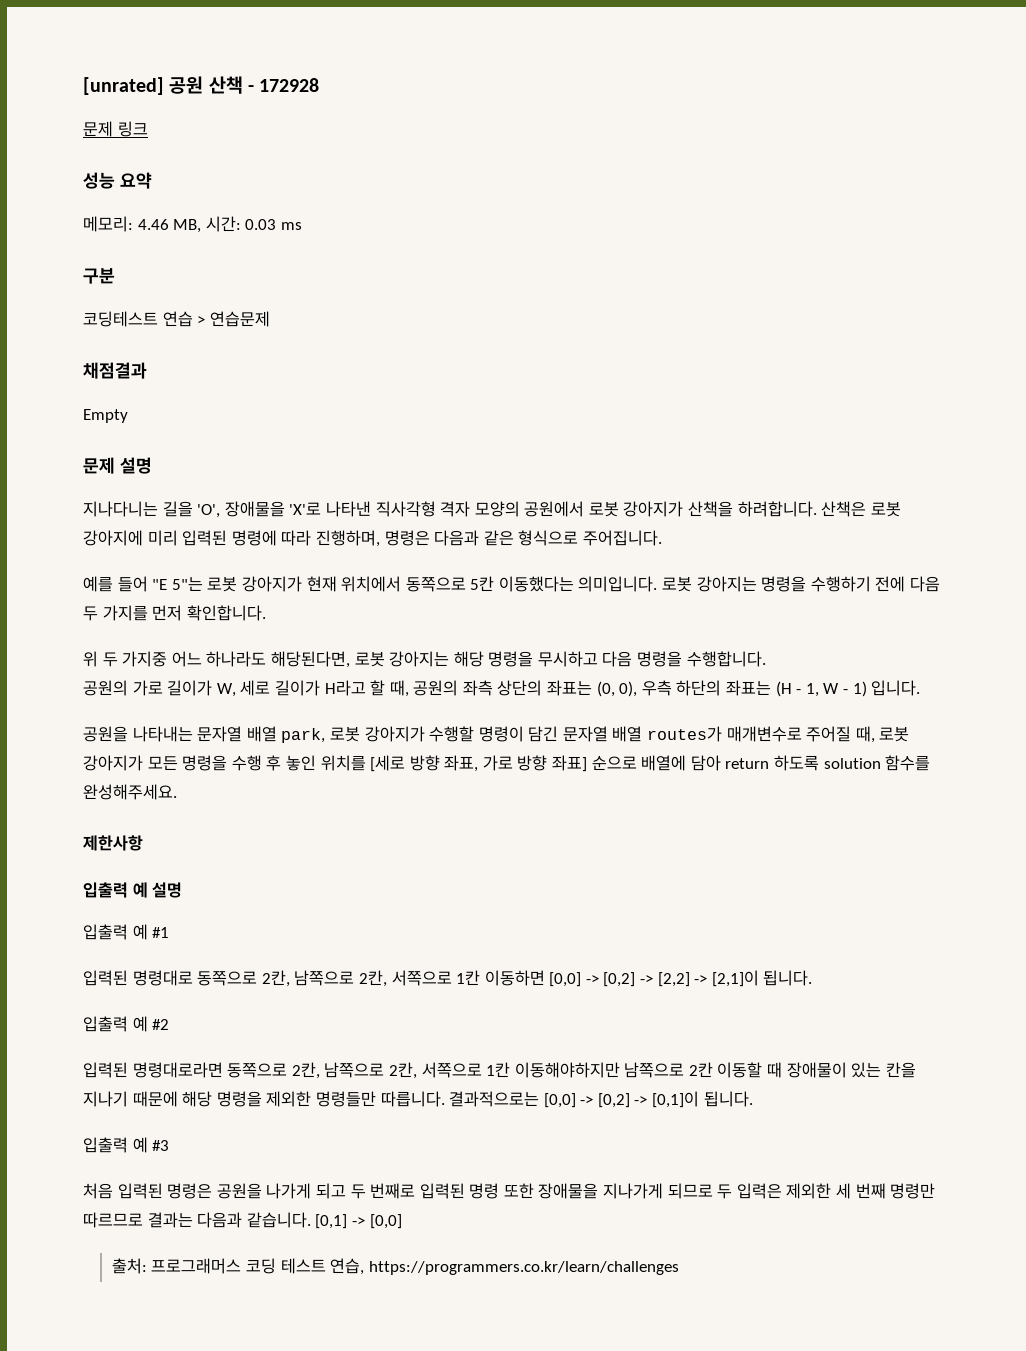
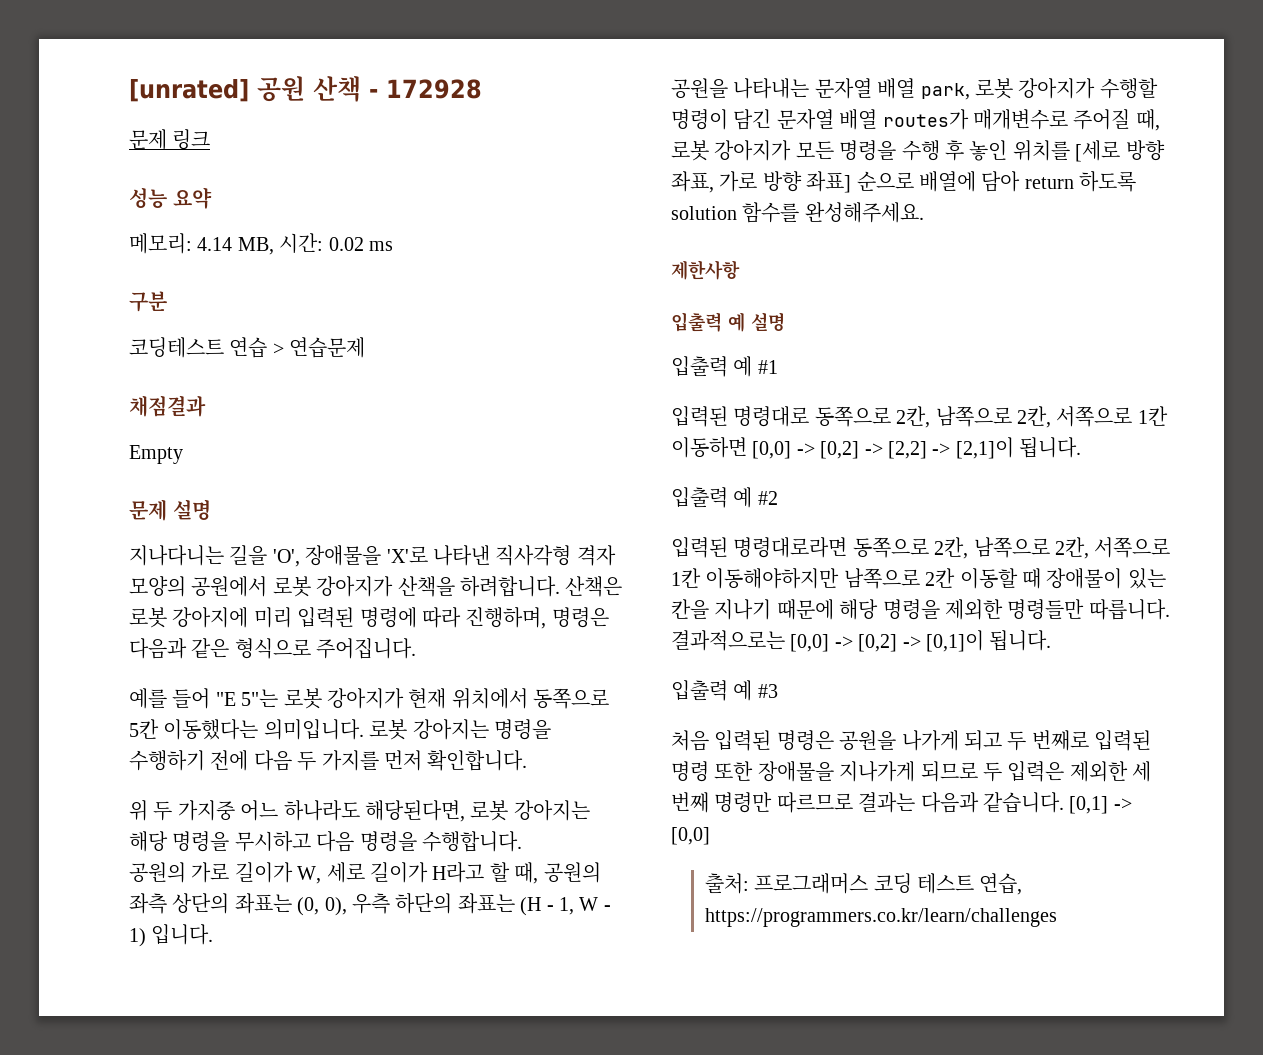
- 메모리: 4.46 MB, 시간: 0.03 ms
+ 메모리: 4.14 MB, 시간: 0.02 ms

